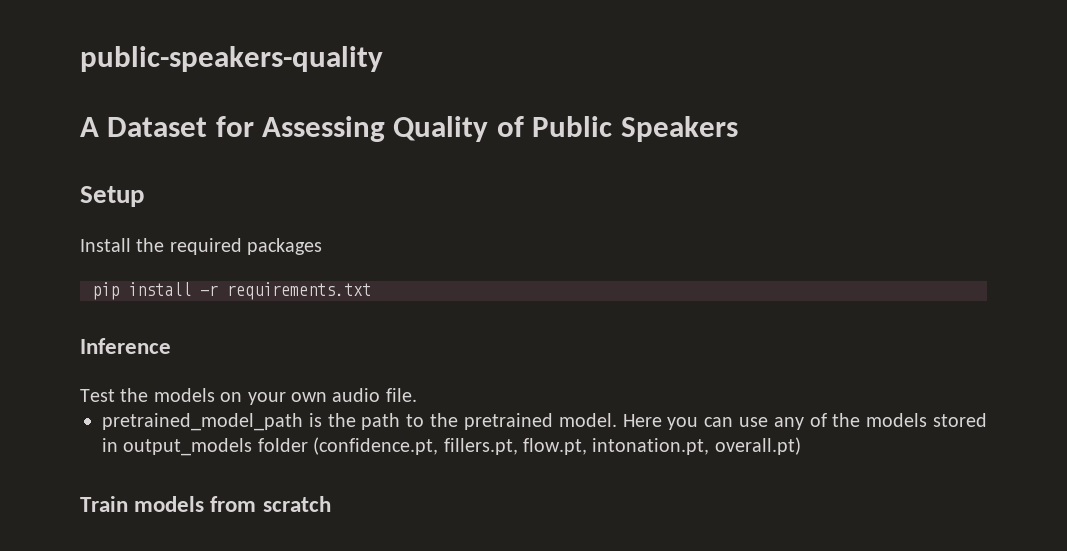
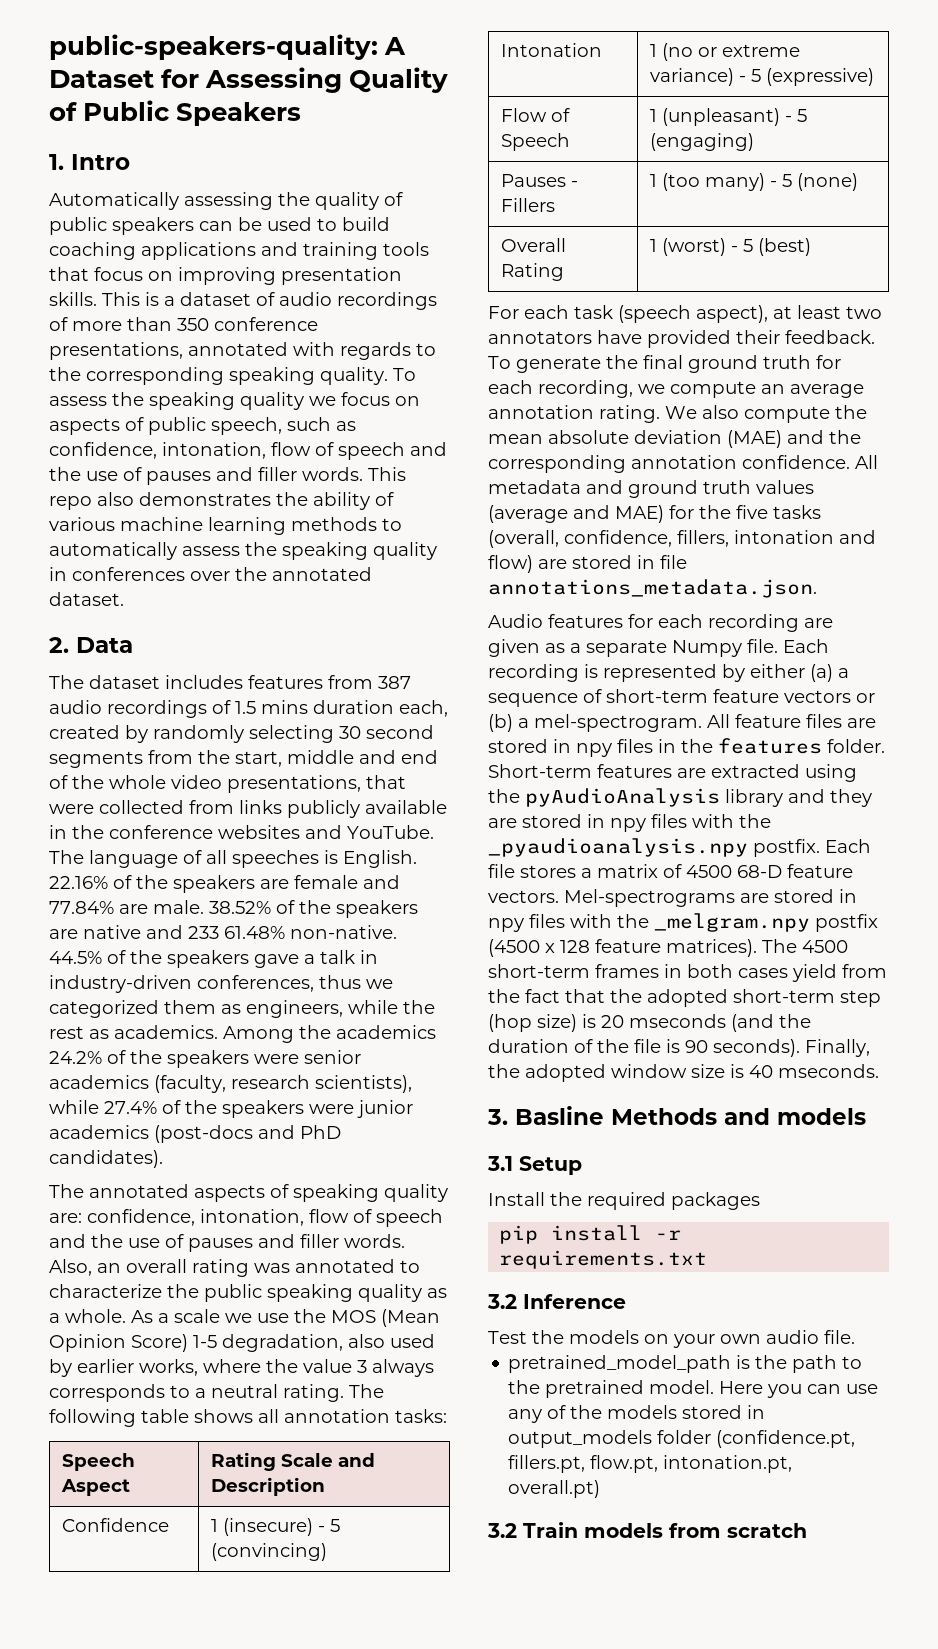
- public-speakers-quality
- A Dataset for Assessing Quality of Public Speakers
+ public-speakers-quality: A Dataset for Assessing Quality of Public Speakers
- Setup
+ 1. Intro
+ Automatically assessing the quality of public speakers can be used to build coaching applications and training tools that focus on improving presentation skills. This is a dataset of audio recordings of more than 350 conference presentations, annotated with regards to the corresponding speaking quality. To assess the speaking quality we focus on aspects of public speech, such as confidence, intonation, flow of speech and the use of pauses and filler words. This repo also demonstrates the ability of various machine learning methods to automatically assess the speaking quality in conferences over the annotated dataset.
+ 2. Data
+ The dataset includes features from 387 audio recordings of 1.5 mins duration each, created by randomly selecting 30 second segments from the start, middle and end of the whole video presentations, that were collected from links publicly available in the conference websites and YouTube. The language of all speeches is English. 22.16% of the speakers are female and 77.84% are male. 38.52% of the speakers are native and 233 61.48% non-native. 44.5% of the speakers gave a talk in industry-driven conferences, thus we categorized them as engineers, while the rest as academics. Among the academics 24.2% of the speakers were senior academics (faculty, research scientists), while 27.4% of the speakers were junior academics (post-docs and PhD candidates).
+ The annotated aspects of speaking quality are: confidence, intonation, flow of speech and the use of pauses and filler words. Also, an overall rating was annotated to characterize the public speaking quality as a whole. As a scale we use the MOS (Mean Opinion Score) 1-5 degradation, also used by earlier works, where the value 3 always corresponds to a neutral rating. The following table shows all annotation tasks:
+ Speech Aspect | Rating Scale and Description
+ Confidence | 1 (insecure) - 5 (convincing)
+ Intonation | 1 (no or extreme variance) - 5 (expressive)
+ Flow of Speech | 1 (unpleasant) - 5 (engaging)
+ Pauses - Fillers | 1 (too many) - 5 (none)
+ Overall Rating | 1 (worst) - 5 (best)
+ For each task (speech aspect), at least two annotators have provided their feedback. To generate the final ground truth for each recording, we compute an average annotation rating. We also compute the mean absolute deviation (MAE) and the corresponding annotation confidence. All metadata and ground truth values (average and MAE) for the five tasks (overall, confidence, fillers, intonation and flow) are stored in file annotations_metadata.json.
+ Audio features for each recording are given as a separate Numpy file. Each recording is represented by either (a) a sequence of short-term feature vectors or (b) a mel-spectrogram. All feature files are stored in npy files in the features folder. Short-term features are extracted using the pyAudioAnalysis library and they are stored in npy files with the _pyaudioanalysis.npy postfix. Each file stores a matrix of 4500 68-D feature vectors. Mel-spectrograms are stored in npy files with the _melgram.npy postfix (4500 x 128 feature matrices). The 4500 short-term frames in both cases yield from the fact that the adopted short-term step (hop size) is 20 mseconds (and the duration of the file is 90 seconds). Finally, the adopted window size is 40 mseconds.
+ 3. Basline Methods and models
+ 3.1 Setup
- Inference
+ 3.2 Inference
- Train models from scratch
+ 3.2 Train models from scratch

